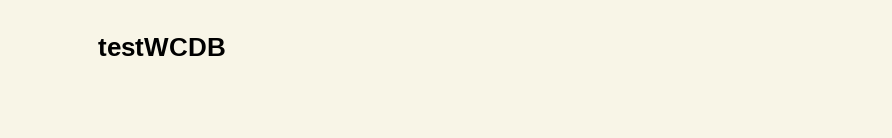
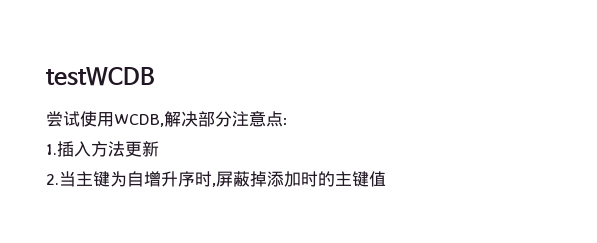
+ 尝试使用WCDB,解决部分注意点:
+ 1.插入方法更新
+ 2.当主键为自增升序时,屏蔽掉添加时的主键值

